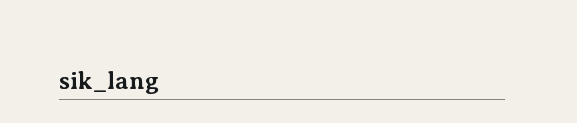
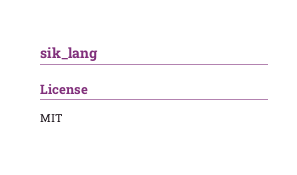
+ License
+ MIT

